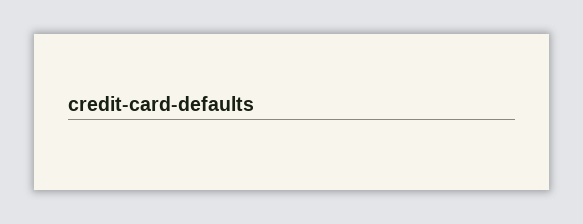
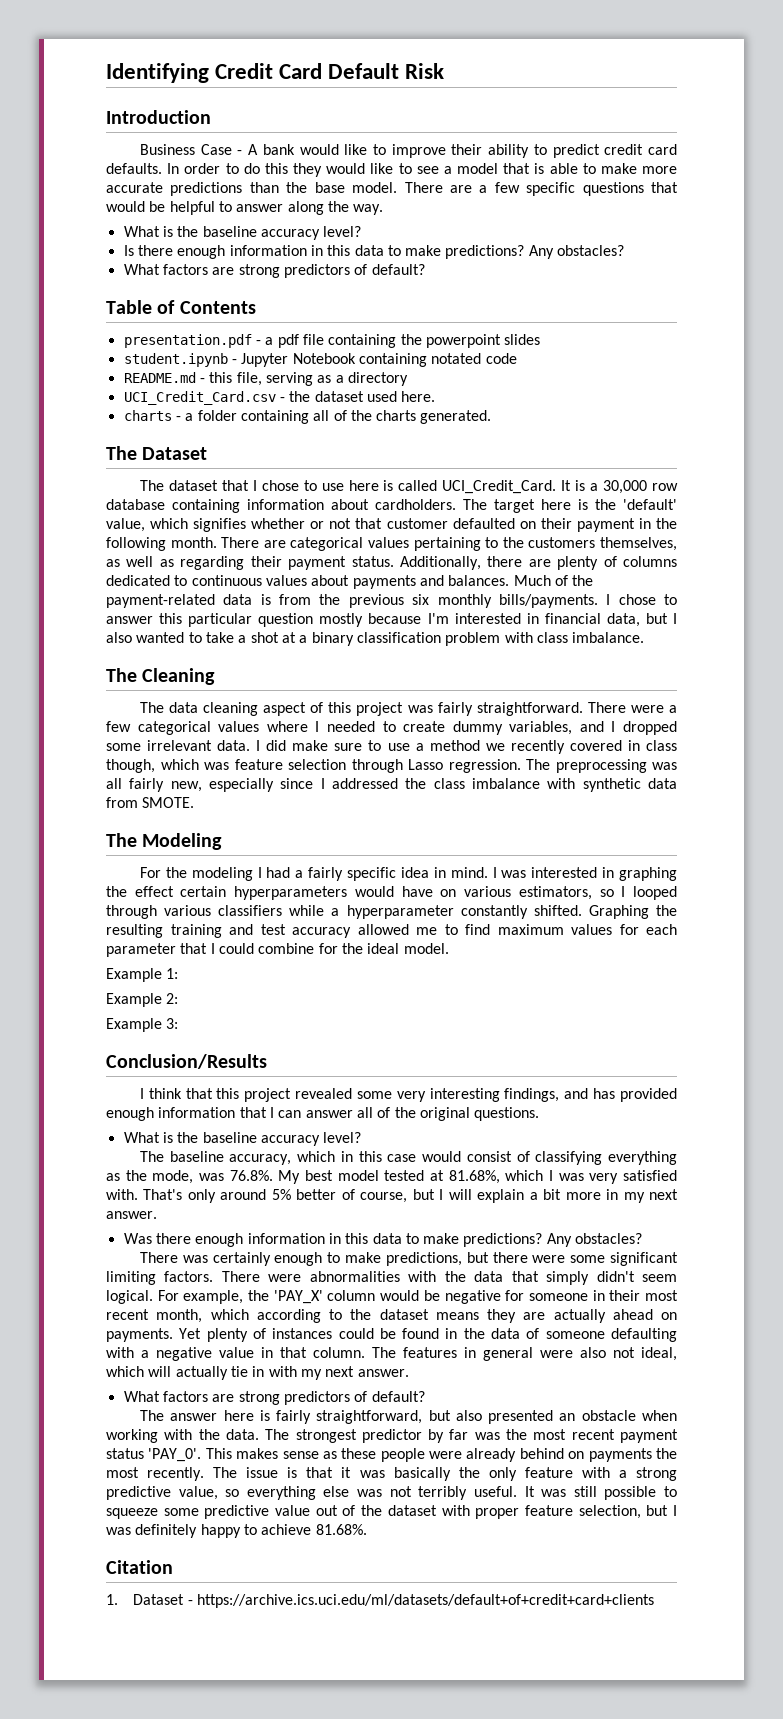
- credit-card-defaults
+ Identifying Credit Card Default Risk
+ Introduction
+ Business Case - A bank would like to improve their ability to predict credit card defaults. In order to do this they would like to see a model that is able to make more accurate predictions than the base model. There are a few specific questions that would be helpful to answer along the way.
+ What is the baseline accuracy level?
+ Is there enough information in this data to make predictions? Any obstacles?
+ What factors are strong predictors of default?
+ Table of Contents
+ presentation.pdf - a pdf file containing the powerpoint slides
+ student.ipynb - Jupyter Notebook containing notated code
+ README.md - this file, serving as a directory
+ UCI_Credit_Card.csv - the dataset used here.
+ charts - a folder containing all of the charts generated.
+ The Dataset
+ The dataset that I chose to use here is called UCI_Credit_Card. It is a 30,000 row database containing information about cardholders. The target here is the 'default' value, which signifies whether or not that customer defaulted on their payment in the following month. There are categorical values pertaining to the customers themselves, as well as regarding their payment status. Additionally, there are plenty of columns dedicated to continuous values about payments and balances. Much of the payment-related data is from the previous six monthly bills/payments. I chose to answer this particular question mostly because I'm interested in financial data, but I also wanted to take a shot at a binary classification problem with class imbalance.
+ The Cleaning
+ The data cleaning aspect of this project was fairly straightforward. There were a few categorical values where I needed to create dummy variables, and I dropped some irrelevant data. I did make sure to use a method we recently covered in class though, which was feature selection through Lasso regression. The preprocessing was all fairly new, especially since I addressed the class imbalance with synthetic data from SMOTE.
+ The Modeling
+ For the modeling I had a fairly specific idea in mind. I was interested in graphing the effect certain hyperparameters would have on various estimators, so I looped through various classifiers while a hyperparameter constantly shifted. Graphing the resulting training and test accuracy allowed me to find maximum values for each parameter that I could combine for the ideal model.
+ Example 1:
+ Example 2:
+ Example 3:
+ Conclusion/Results
+ I think that this project revealed some very interesting findings, and has provided enough information that I can answer all of the original questions.
+ What is the baseline accuracy level?
+ The baseline accuracy, which in this case would consist of classifying everything as the mode, was 76.8%. My best model tested at 81.68%, which I was very satisfied with. That's only around 5% better of course, but I will explain a bit more in my next answer.
+ Was there enough information in this data to make predictions? Any obstacles?
+ There was certainly enough to make predictions, but there were some significant limiting factors. There were abnormalities with the data that simply didn't seem logical. For example, the 'PAY_X' column would be negative for someone in their most recent month, which according to the dataset means they are actually ahead on payments. Yet plenty of instances could be found in the data of someone defaulting with a negative value in that column. The features in general were also not ideal, which will actually tie in with my next answer.
+ What factors are strong predictors of default?
+ The answer here is fairly straightforward, but also presented an obstacle when working with the data. The strongest predictor by far was the most recent payment status 'PAY_0'. This makes sense as these people were already behind on payments the most recently. The issue is that it was basically the only feature with a strong predictive value, so everything else was not terribly useful. It was still possible to squeeze some predictive value out of the dataset with proper feature selection, but I was definitely happy to achieve 81.68%.
+ Citation
+ 1. Dataset - https://archive.ics.uci.edu/ml/datasets/default+of+credit+card+clients

